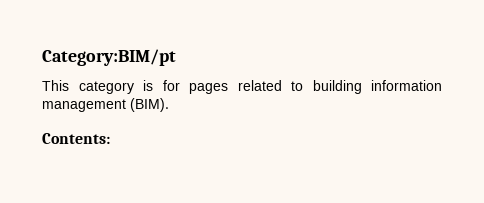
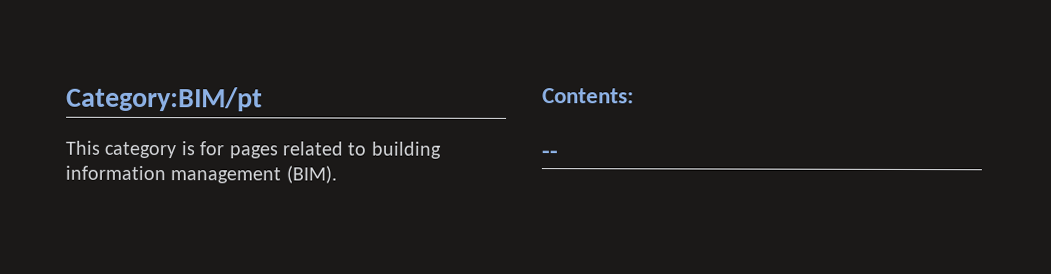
+ --

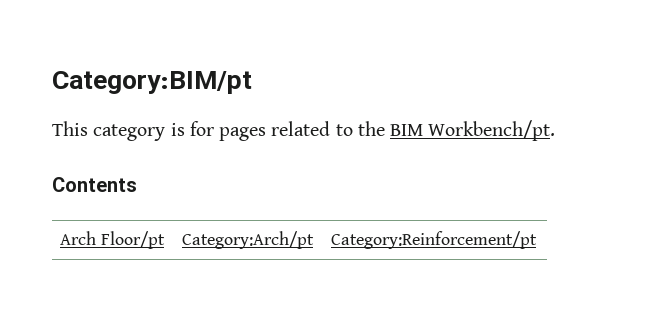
- This category is for pages related to building information management (BIM).
- Contents:
- --
+ This category is for pages related to the BIM Workbench/pt.
+ Contents
+ Arch Floor/pt | Category:Arch/pt | Category:Reinforcement/pt

